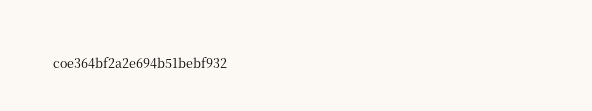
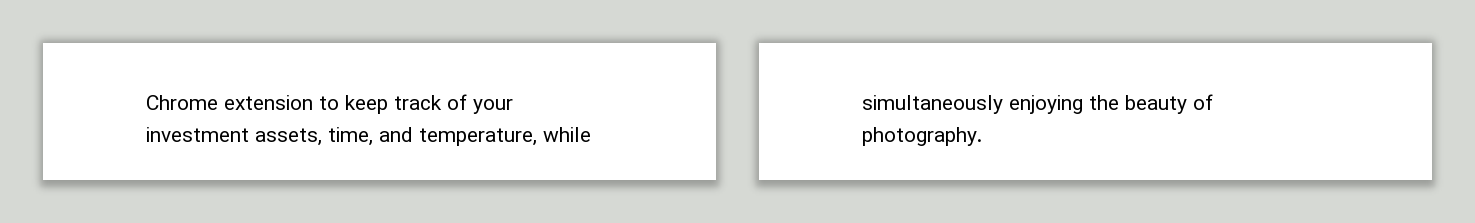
- coe364bf2a2e694b51bebf932
+ Chrome extension to keep track of your investment assets, time, and temperature, while simultaneously enjoying the beauty of photography.

